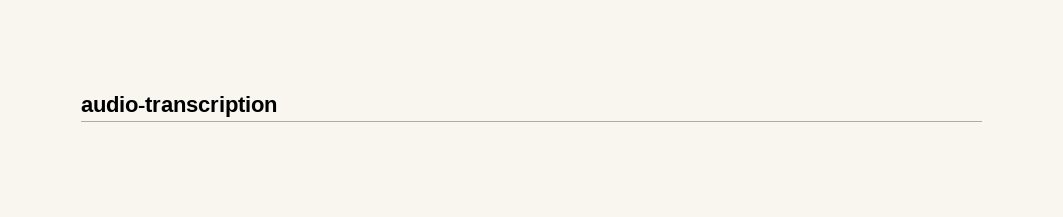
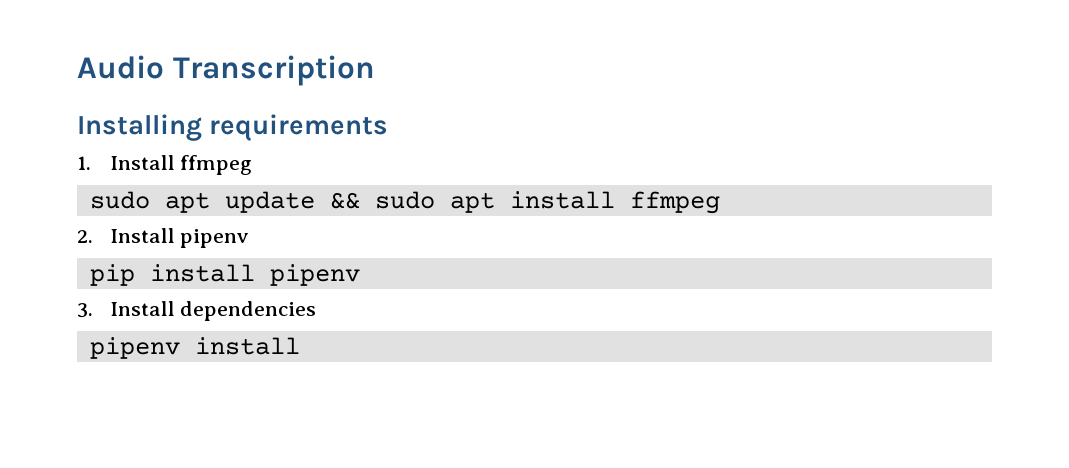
- audio-transcription
+ Audio Transcription
+ Installing requirements
+ 1. Install ffmpeg
+ sudo apt update && sudo apt install ffmpeg
+ 2. Install pipenv
+ pip install pipenv
+ 3. Install dependencies
+ pipenv install

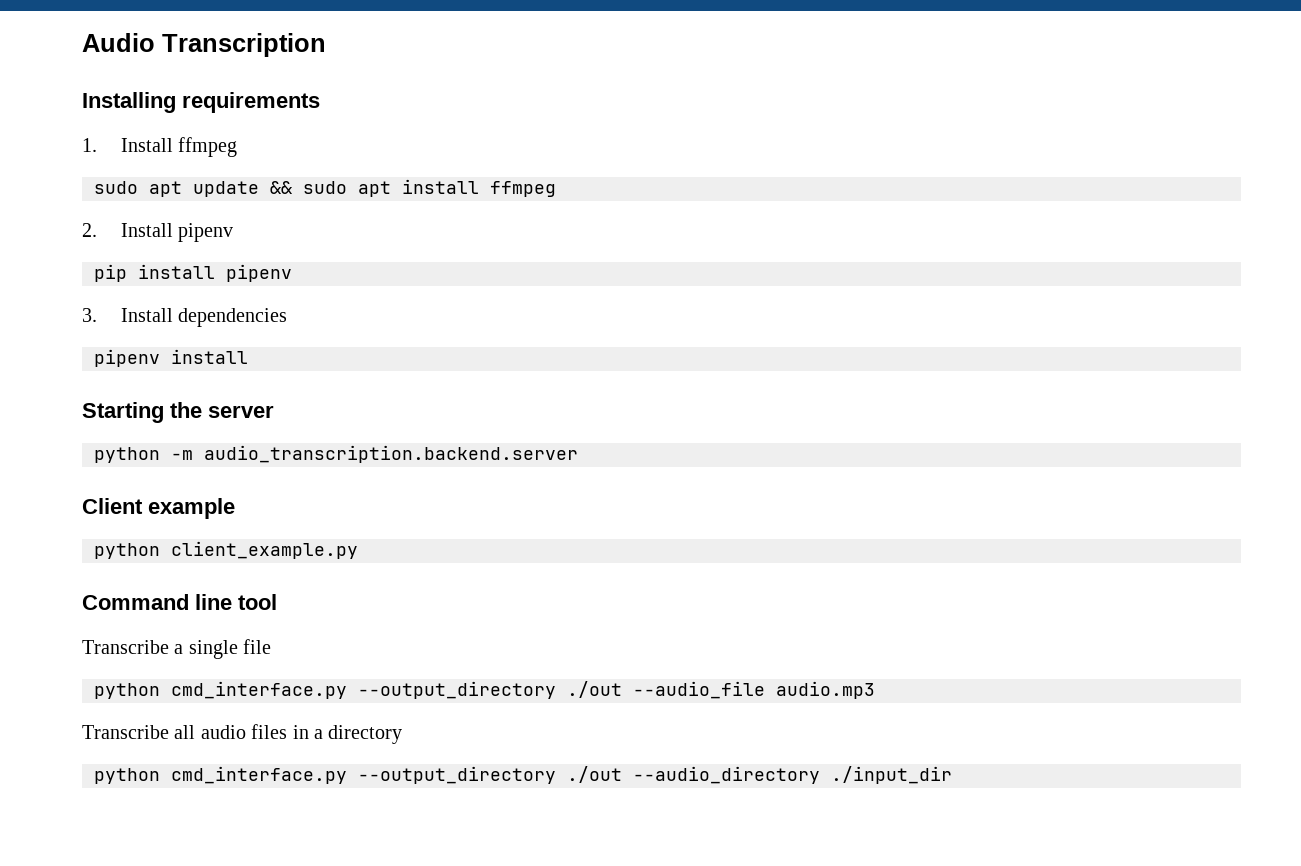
+ Starting the server
+ python -m audio_transcription.backend.server
+ Client example
+ python client_example.py
+ Command line tool
+ Transcribe a single file
+ python cmd_interface.py --output_directory ./out --audio_file audio.mp3
+ Transcribe all audio files in a directory
+ python cmd_interface.py --output_directory ./out --audio_directory ./input_dir

